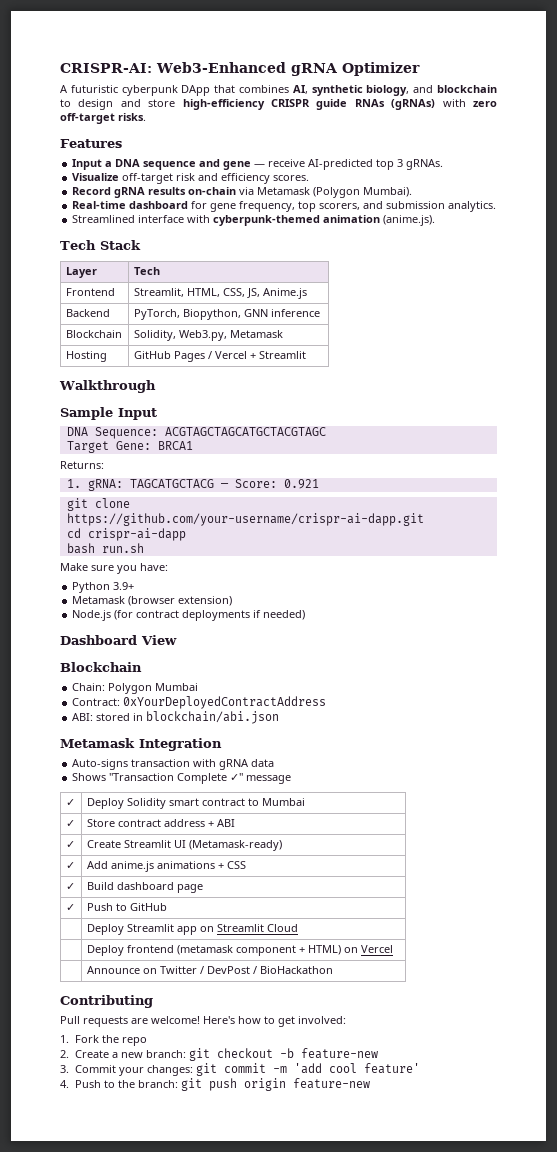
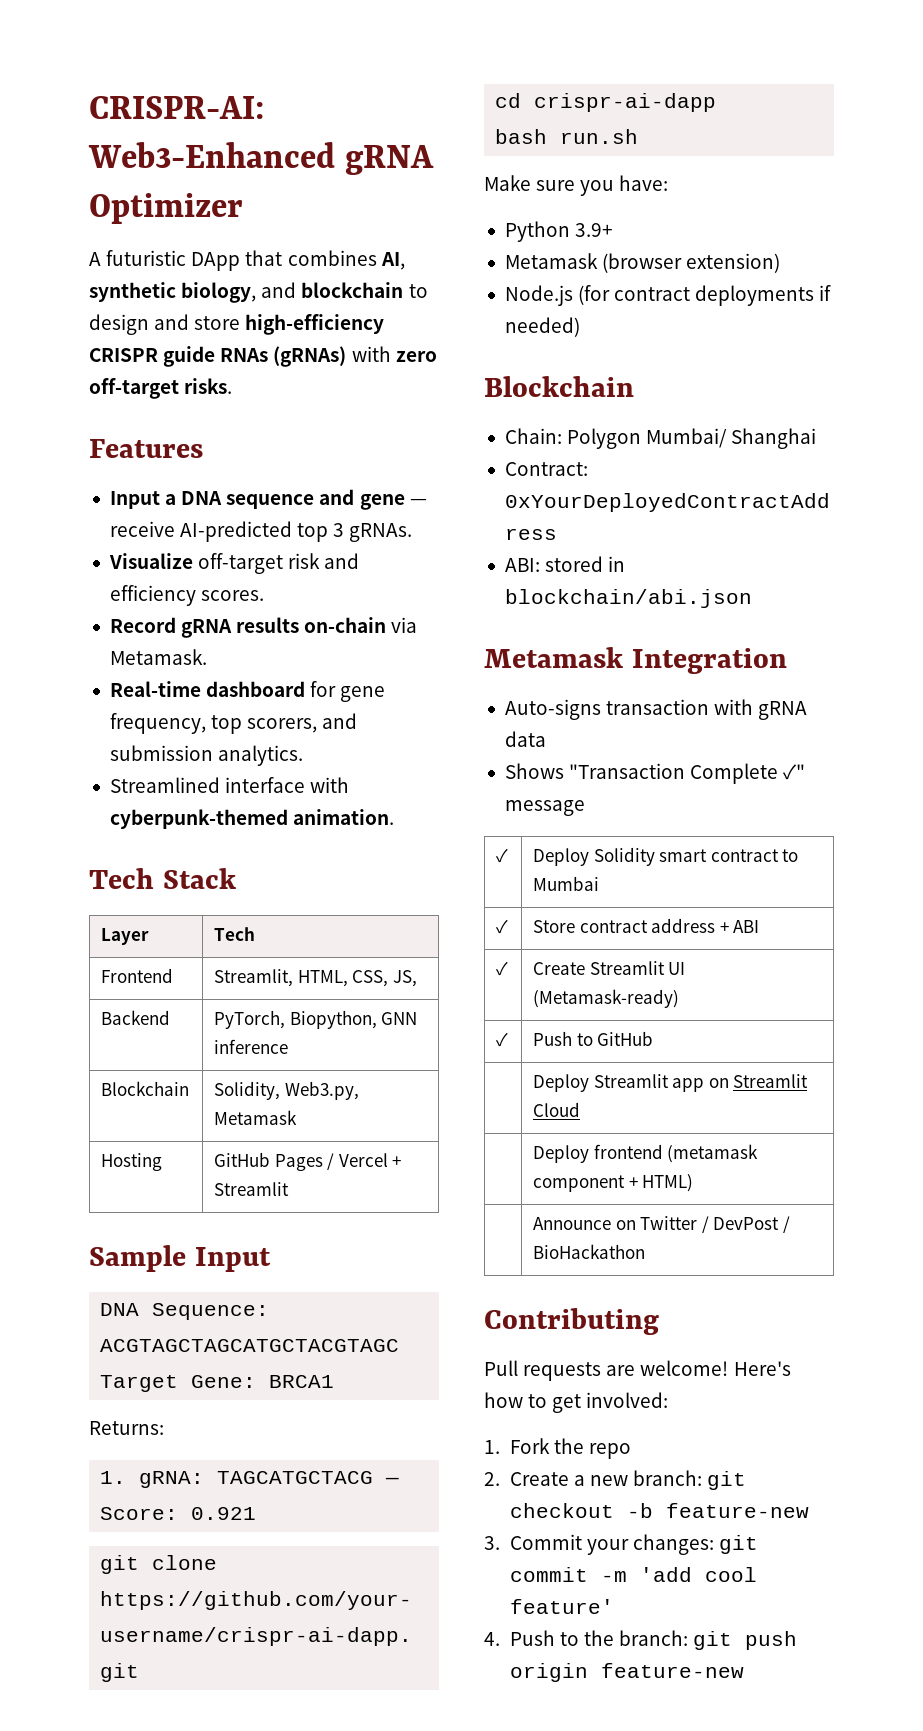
- A futuristic cyberpunk DApp that combines AI, synthetic biology, and blockchain to design and store high-efficiency CRISPR guide RNAs (gRNAs) with zero off-target risks.
+ A futuristic DApp that combines AI, synthetic biology, and blockchain to design and store high-efficiency CRISPR guide RNAs (gRNAs) with zero off-target risks.
- Record gRNA results on-chain via Metamask (Polygon Mumbai).
+ Record gRNA results on-chain via Metamask.
- Streamlined interface with cyberpunk-themed animation (anime.js).
+ Streamlined interface with cyberpunk-themed animation.
- Frontend | Streamlit, HTML, CSS, JS, Anime.js
+ Frontend | Streamlit, HTML, CSS, JS,
- Walkthrough
- Dashboard View
- Chain: Polygon Mumbai
+ Chain: Polygon Mumbai/ Shanghai
- ✓ | Add anime.js animations + CSS
- ✓ | Build dashboard page
- | Deploy frontend (metamask component + HTML) on Vercel
+ | Deploy frontend (metamask component + HTML)

